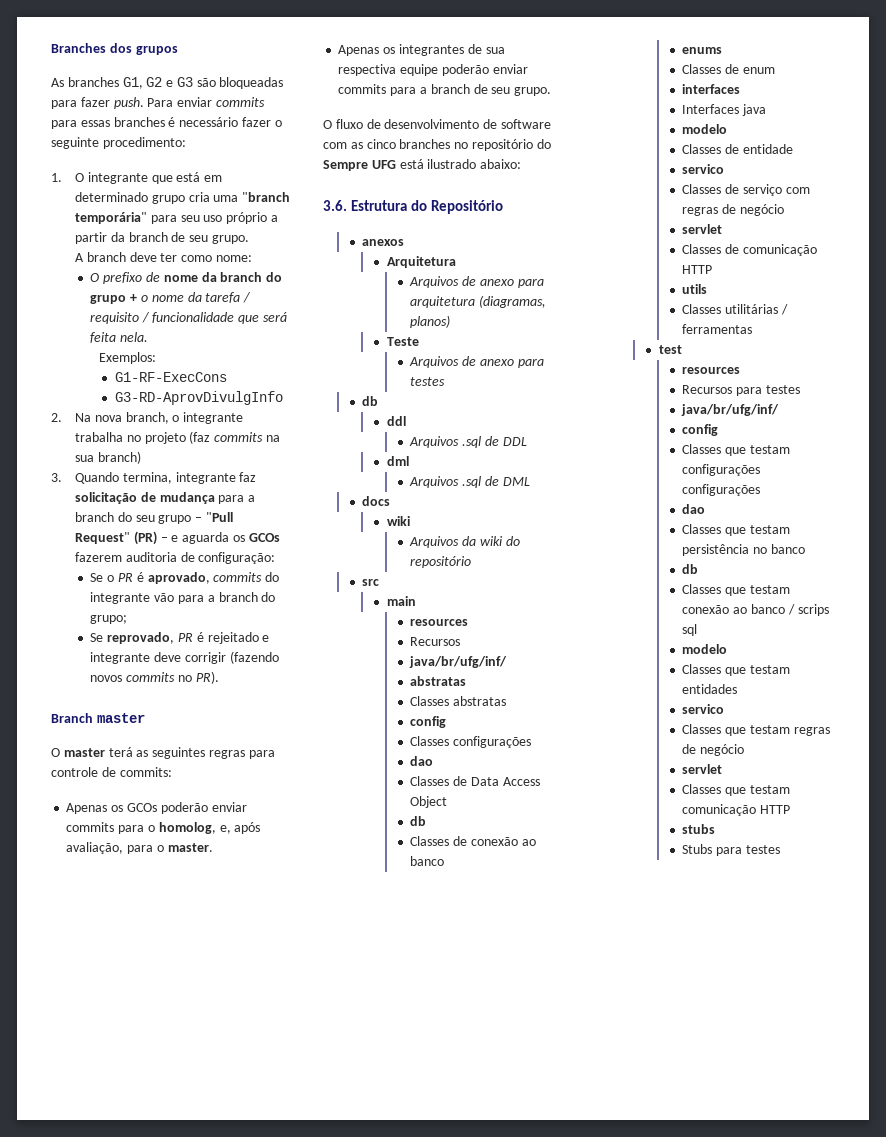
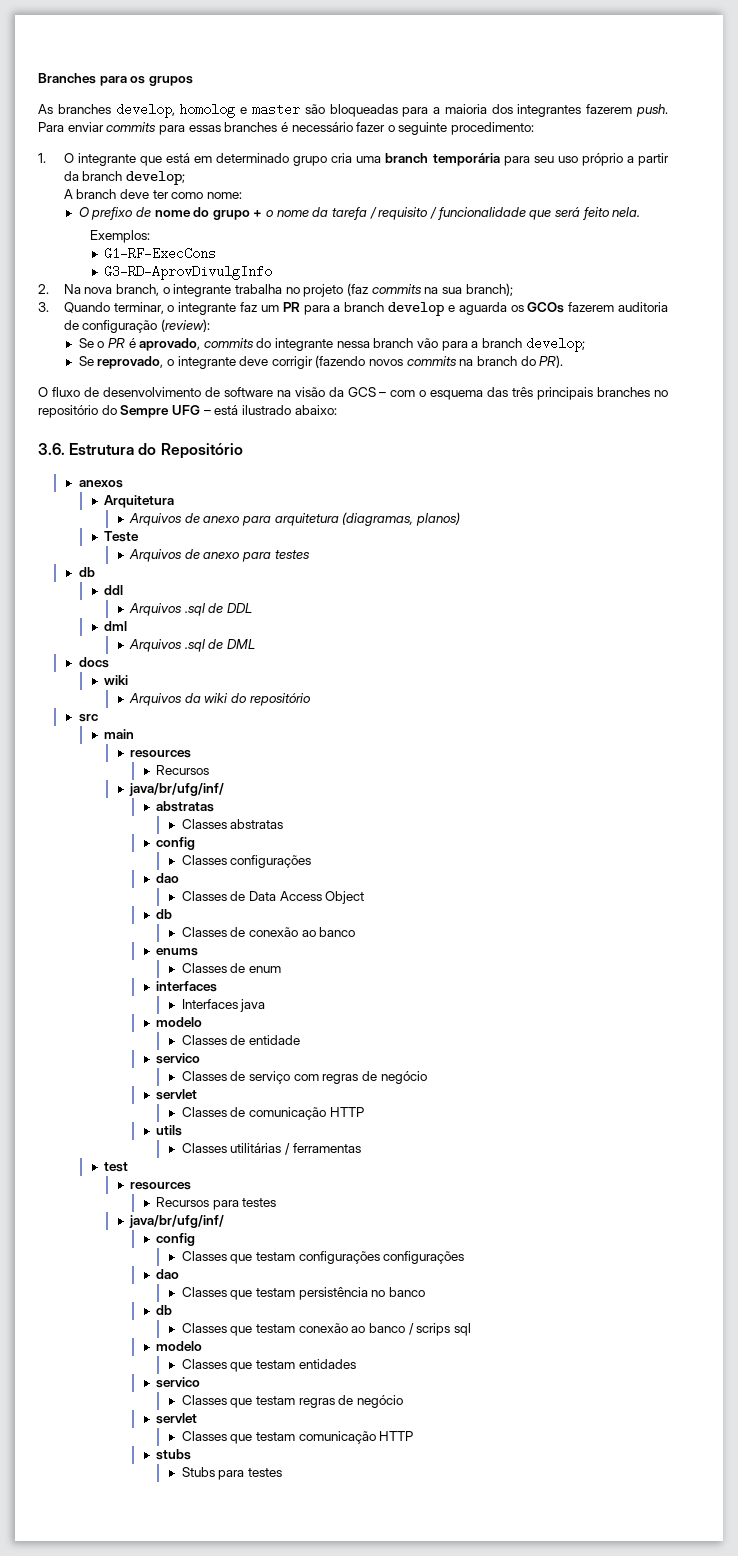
- Branches dos grupos
+ Branches para os grupos
- As branches G1, G2 e G3 são bloqueadas para fazer push.
+ As branches develop, homolog e master são bloqueadas para a maioria dos integrantes fazerem push.
- 1. O integrante que está em determinado grupo cria uma "branch temporária" para seu uso próprio a partir da branch de seu grupo.
+ 1. O integrante que está em determinado grupo cria uma branch temporária para seu uso próprio a partir da branch develop;
- O prefixo de nome da branch do grupo + o nome da tarefa / requisito / funcionalidade que será feita nela.
+ O prefixo de nome do grupo + o nome da tarefa / requisito / funcionalidade que será feito nela.
- 2. Na nova branch, o integrante trabalha no projeto (faz commits na sua branch)
+ 2. Na nova branch, o integrante trabalha no projeto (faz commits na sua branch);
- 3. Quando termina, integrante faz solicitação de mudança para a branch do seu grupo – "Pull Request" (PR) – e aguarda os GCOs fazerem auditoria de configuração:
+ 3. Quando terminar, o integrante faz um PR para a branch develop e aguarda os GCOs fazerem auditoria de configuração (review):
- Se o PR é aprovado, commits do integrante vão para a branch do grupo;
+ Se o PR é aprovado, commits do integrante nessa branch vão para a branch develop;
- Se reprovado, PR é rejeitado e integrante deve corrigir (fazendo novos commits no PR).
- Branch master
- O master terá as seguintes regras para controle de commits:
- Apenas os GCOs poderão enviar commits para o homolog, e, após avaliação, para o master.
- Apenas os integrantes de sua respectiva equipe poderão enviar commits para a branch de seu grupo.
+ Se reprovado, o integrante deve corrigir (fazendo novos commits na branch do PR).
- O fluxo de desenvolvimento de software com as cinco branches no repositório do Sempre UFG está ilustrado abaixo:
+ O fluxo de desenvolvimento de software na visão da GCS – com o esquema das três principais branches no repositório do Sempre UFG – está ilustrado abaixo:

